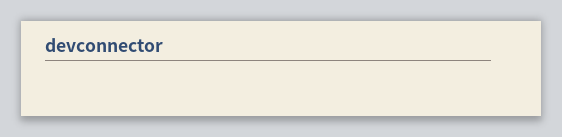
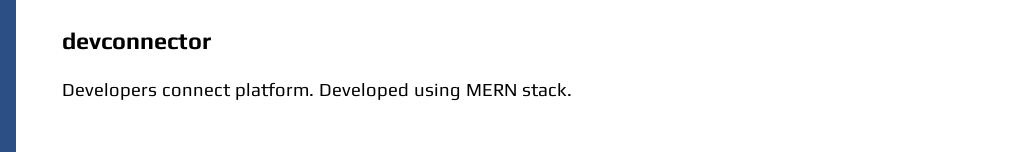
+ Developers connect platform. Developed using MERN stack.

